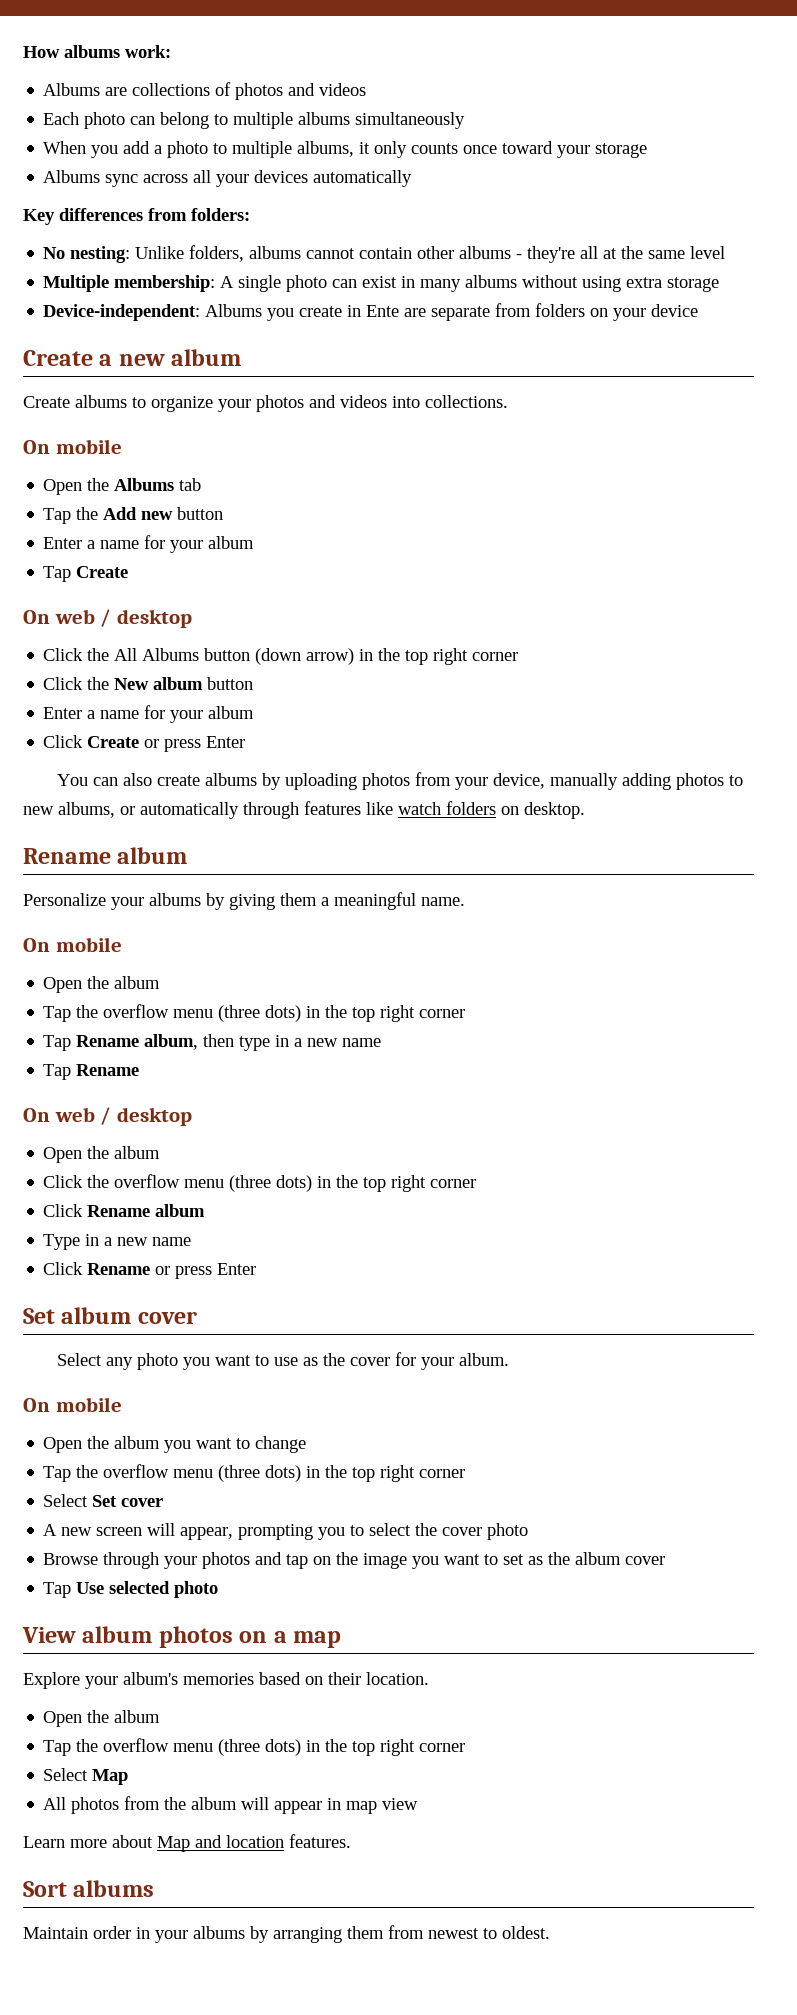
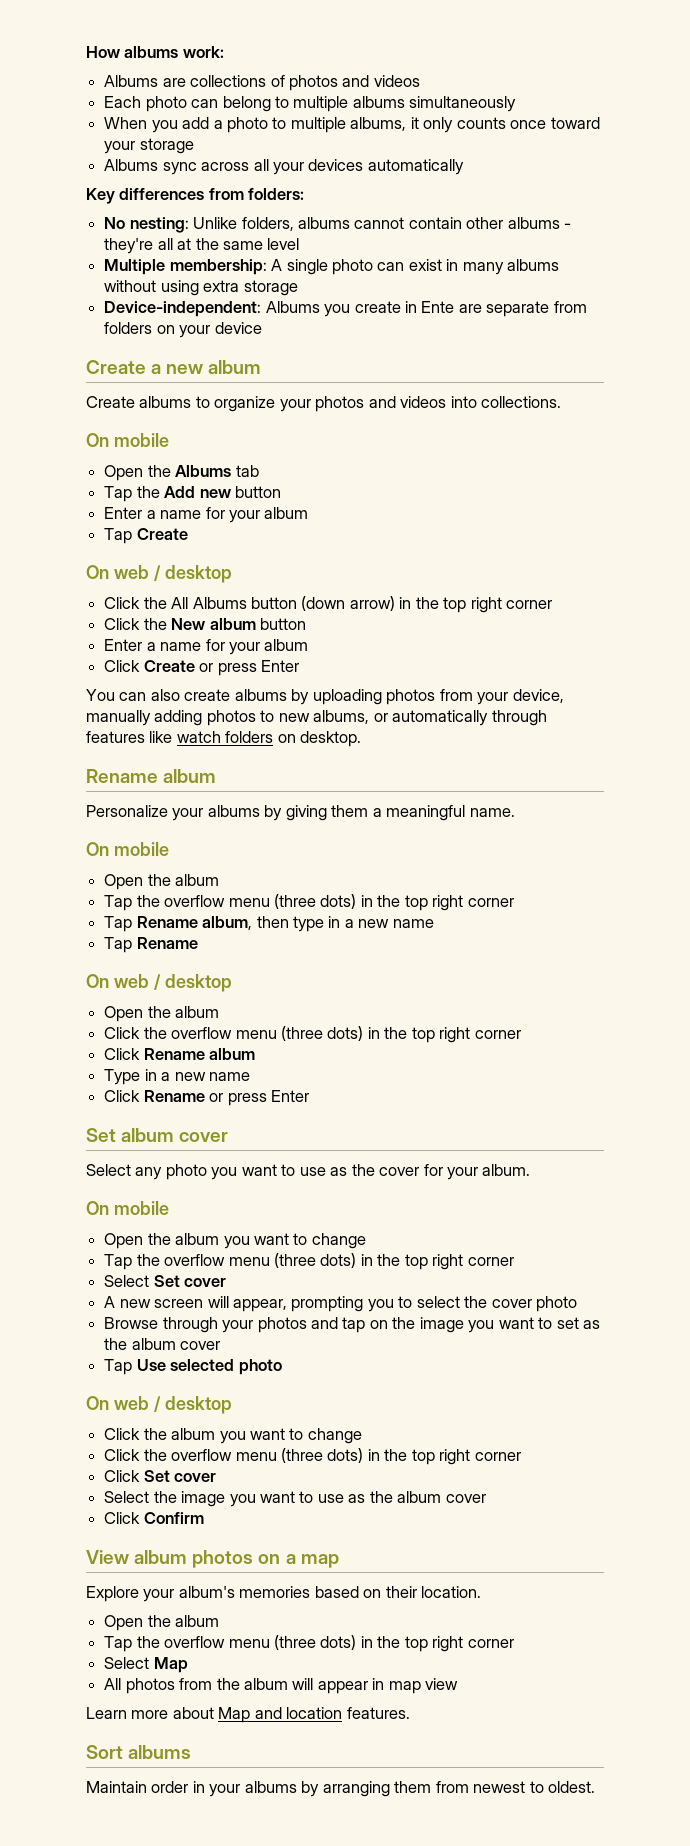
  Tap Use selected photo
+ On web / desktop
+ Click the album you want to change
+ Click the overflow menu (three dots) in the top right corner
+ Click Set cover
+ Select the image you want to use as the album cover
+ Click Confirm

